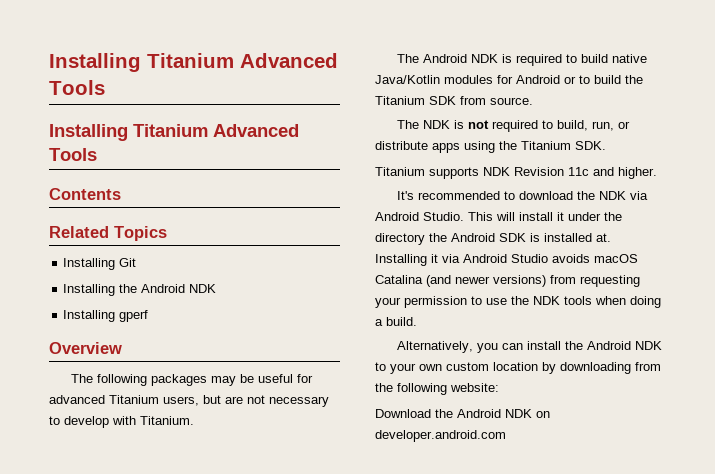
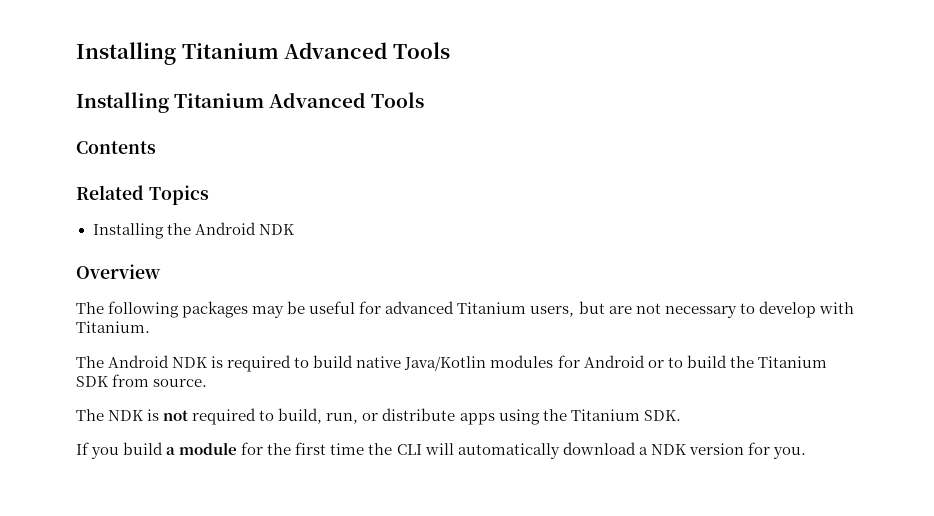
- Installing Git
- Installing gperf
- Titanium supports NDK Revision 11c and higher.
- It's recommended to download the NDK via Android Studio. This will install it under the directory the Android SDK is installed at. Installing it via Android Studio avoids macOS Catalina (and newer versions) from requesting your permission to use the NDK tools when doing a build.
- Alternatively, you can install the Android NDK to your own custom location by downloading from the following website:
- Download the Android NDK on developer.android.com
+ If you build a module for the first time the CLI will automatically download a NDK version for you.

